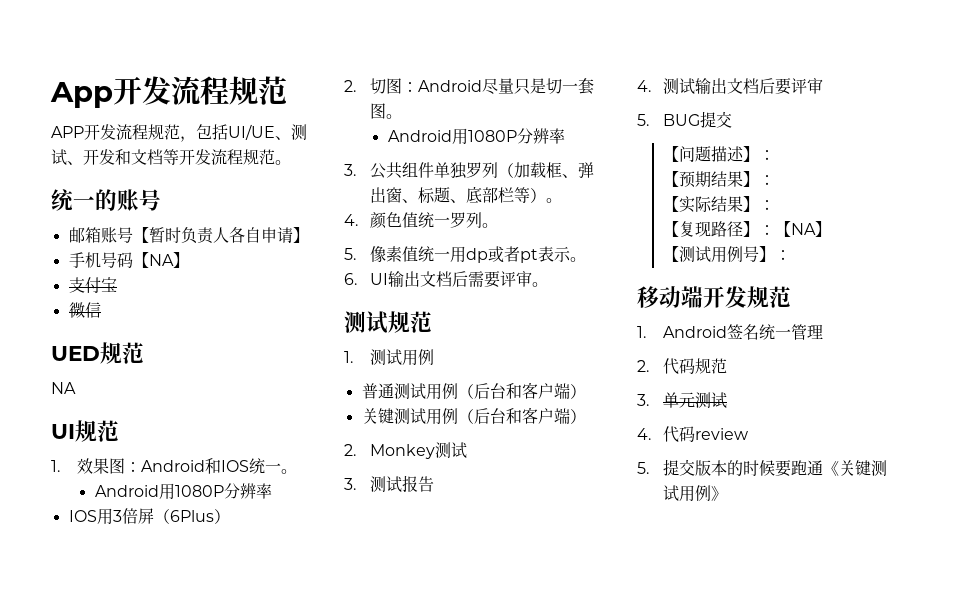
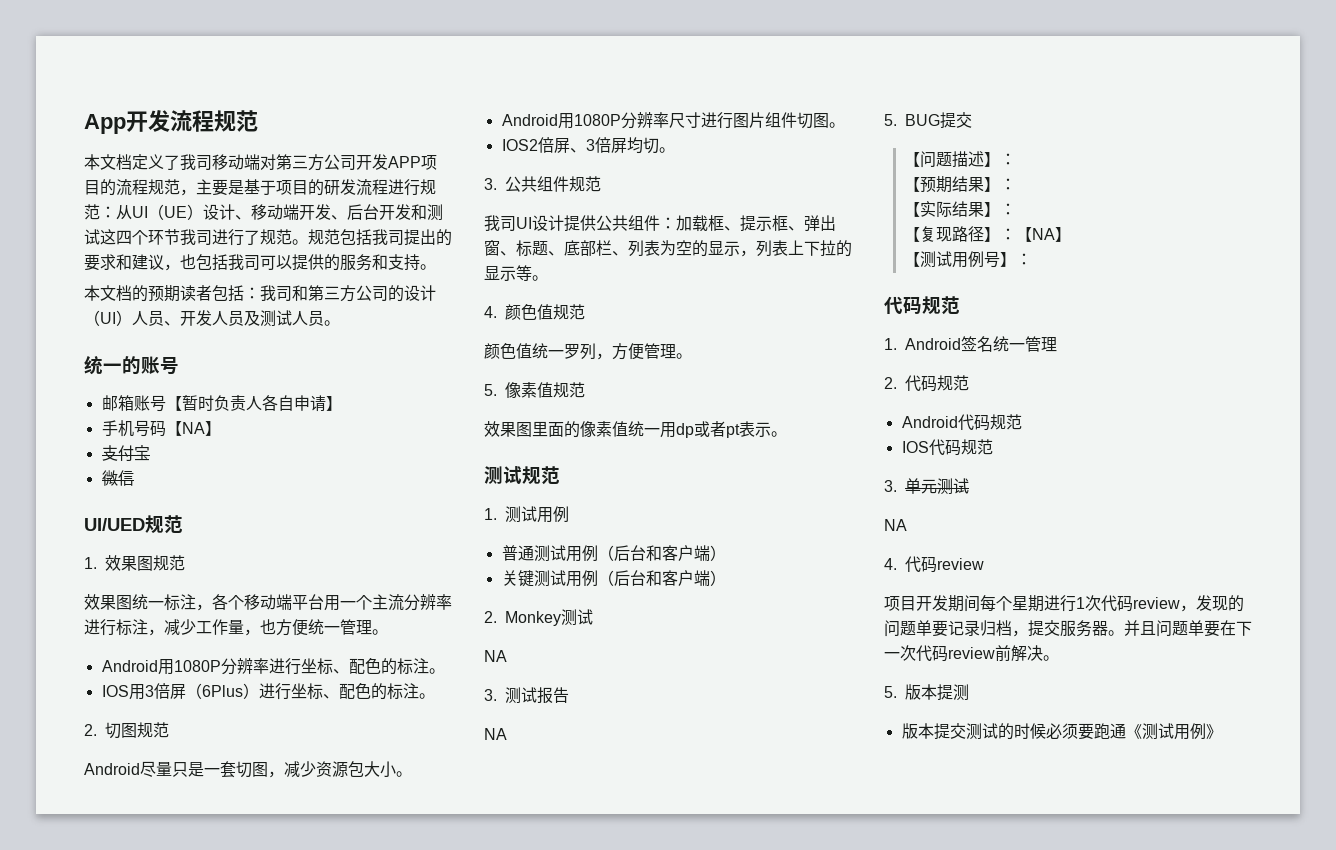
- APP开发流程规范，包括UI/UE、测试、开发和文档等开发流程规范。
+ 本文档定义了我司移动端对第三方公司开发APP项目的流程规范，主要是基于项目的研发流程进行规范：从UI（UE）设计、移动端开发、后台开发和测试这四个环节我司进行了规范。规范包括我司提出的要求和建议，也包括我司可以提供的服务和支持。
+ 本文档的预期读者包括：我司和第三方公司的设计（UI）人员、开发人员及测试人员。
- UED规范
- NA
- UI规范
+ UI/UED规范
- 1.效果图：Android和IOS统一。
- Android用1080P分辨率
+ 1.效果图规范
+ 效果图统一标注，各个移动端平台用一个主流分辨率进行标注，减少工作量，也方便统一管理。
+ Android用1080P分辨率进行坐标、配色的标注。
- IOS用3倍屏（6Plus）
+ IOS用3倍屏（6Plus）进行坐标、配色的标注。
- 2.切图：Android尽量只是切一套图。
- Android用1080P分辨率
- 3.公共组件单独罗列（加载框、弹出窗、标题、底部栏等）。
- 4.颜色值统一罗列。
- 5.像素值统一用dp或者pt表示。
+ 2.切图规范
+ Android尽量只是一套切图，减少资源包大小。
+ Android用1080P分辨率尺寸进行图片组件切图。
+ IOS2倍屏、3倍屏均切。
+ 3.公共组件规范
+ 我司UI设计提供公共组件：加载框、提示框、弹出窗、标题、底部栏、列表为空的显示，列表上下拉的显示等。
+ 4.颜色值规范
+ 颜色值统一罗列，方便管理。
+ 5.像素值规范
+ 效果图里面的像素值统一用dp或者pt表示。
- 6. UI输出文档后需要评审。
  2. Monkey测试
+ NA
  3.测试报告
- 4.测试输出文档后要评审
+ NA
  【测试用例号】：
- 移动端开发规范
+ 代码规范
+ Android代码规范
+ IOS代码规范
  3.单元测试
+ NA
- 5.提交版本的时候要跑通《关键测试用例》
+ 项目开发期间每个星期进行1次代码review，发现的问题单要记录归档，提交服务器。并且问题单要在下一次代码review前解决。
+ 5.版本提测
+ 版本提交测试的时候必须要跑通《测试用例》

